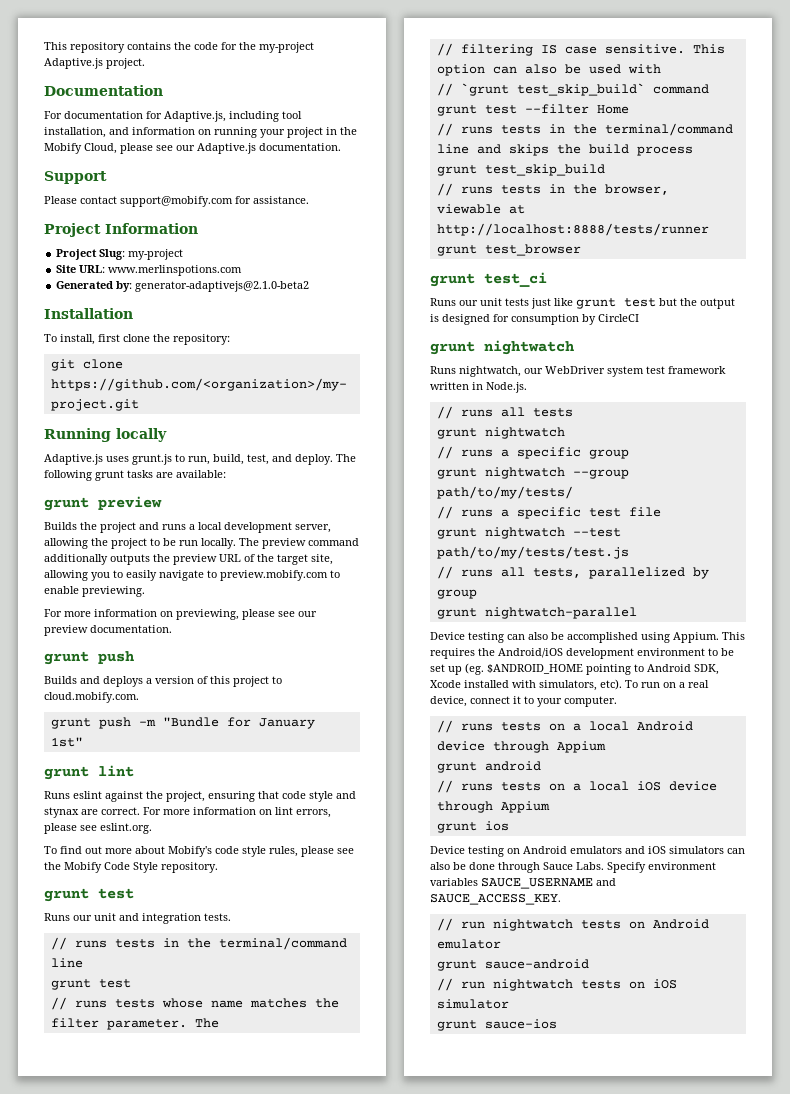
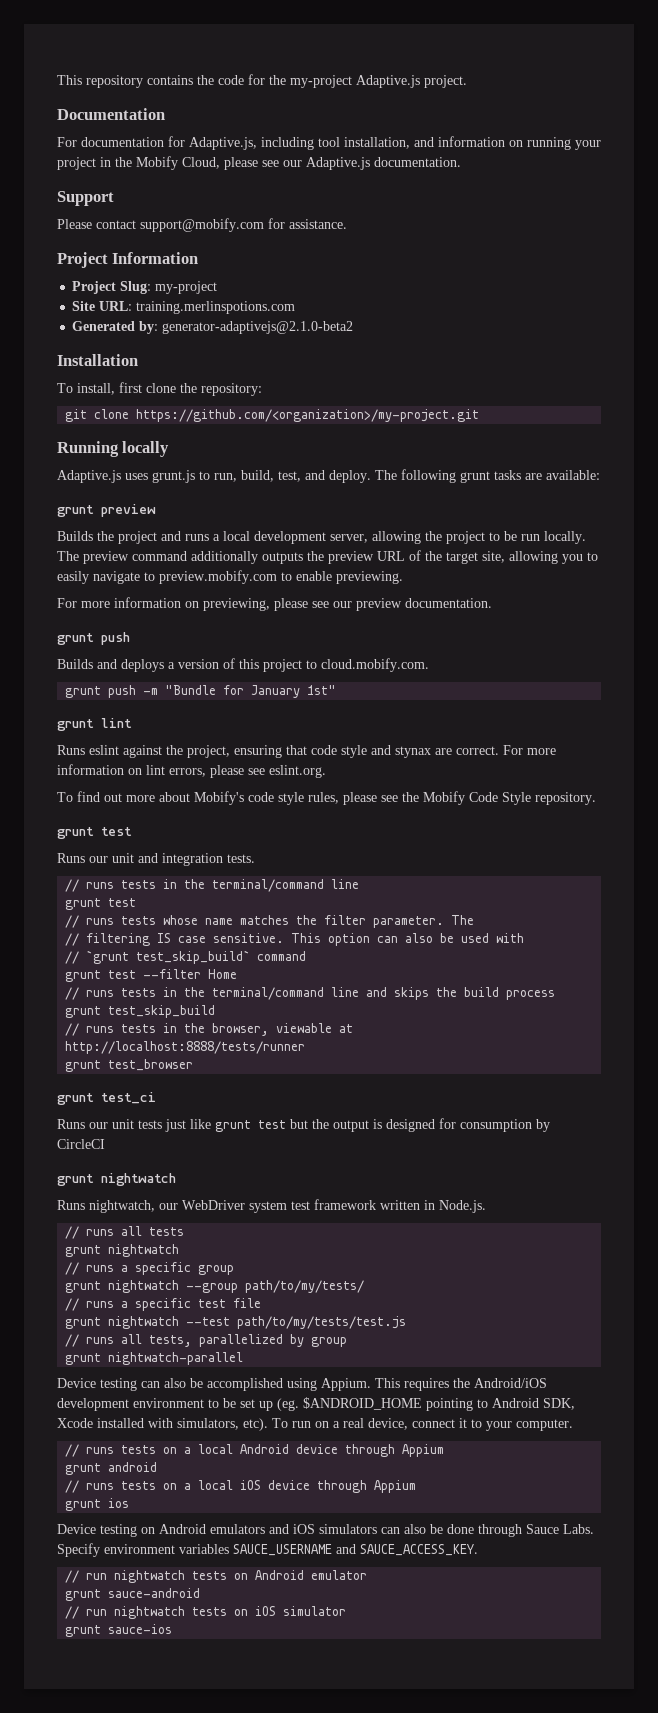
- Site URL: www.merlinspotions.com
+ Site URL: training.merlinspotions.com

